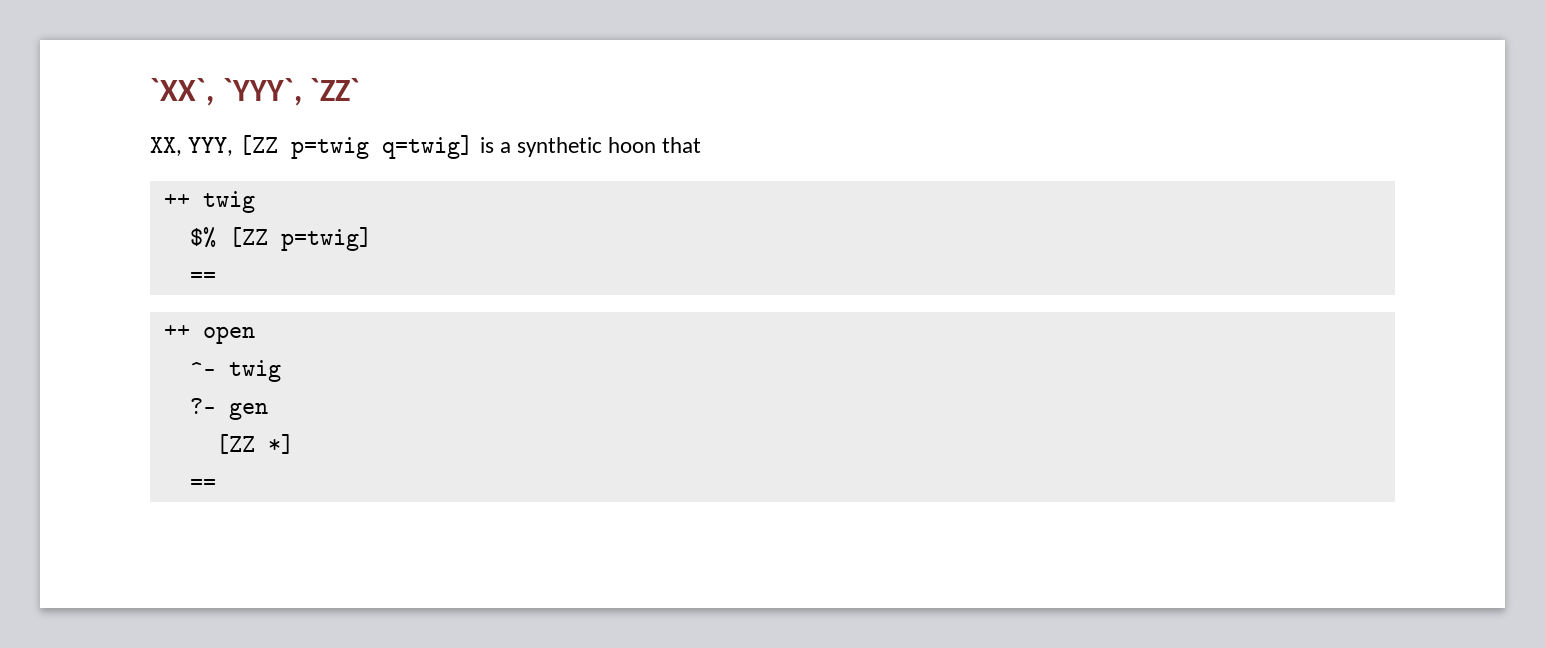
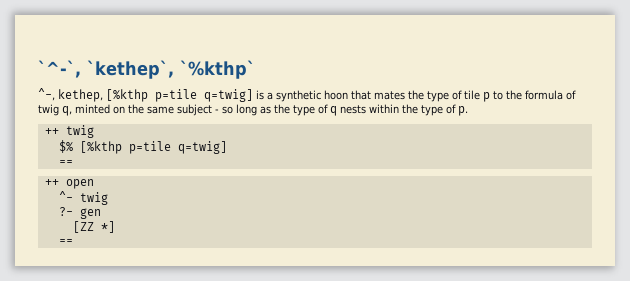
- `XX`, `YYY`, `ZZ`
- XX, YYY, [ZZ p=twig q=twig] is a synthetic hoon that
+ `^-`, `kethep`, `%kthp`
+ ^-, kethep, [%kthp p=tile q=twig] is a synthetic hoon that mates the type of tile p to the formula of twig q, minted on the same subject - so long as the type of q nests within the type of p.
- $% [ZZ p=twig]
+ $% [%kthp p=tile q=twig]

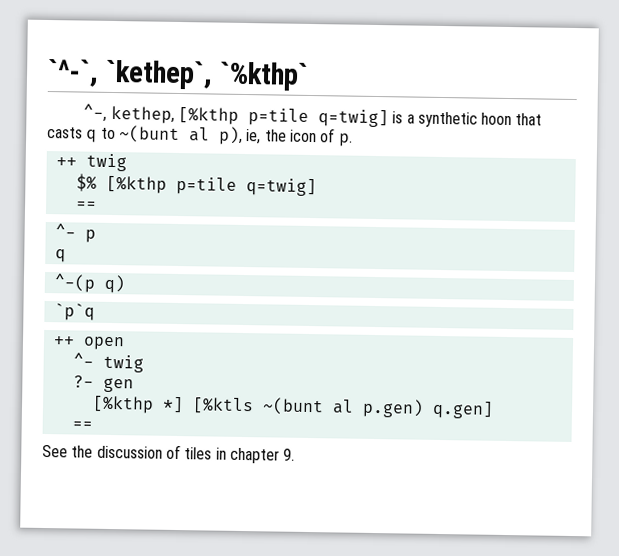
- ^-, kethep, [%kthp p=tile q=twig] is a synthetic hoon that mates the type of tile p to the formula of twig q, minted on the same subject - so long as the type of q nests within the type of p.
+ ^-, kethep, [%kthp p=tile q=twig] is a synthetic hoon that casts q to ~(bunt al p), ie, the icon of p.
+ ^- p
+ q
+ ^-(p q)
+ `p`q
- [ZZ *]
+ [%kthp *] [%ktls ~(bunt al p.gen) q.gen]
  ==
+ See the discussion of tiles in chapter 9.

